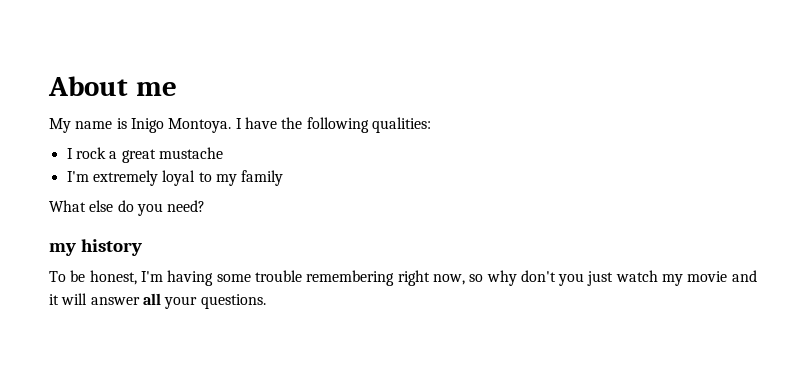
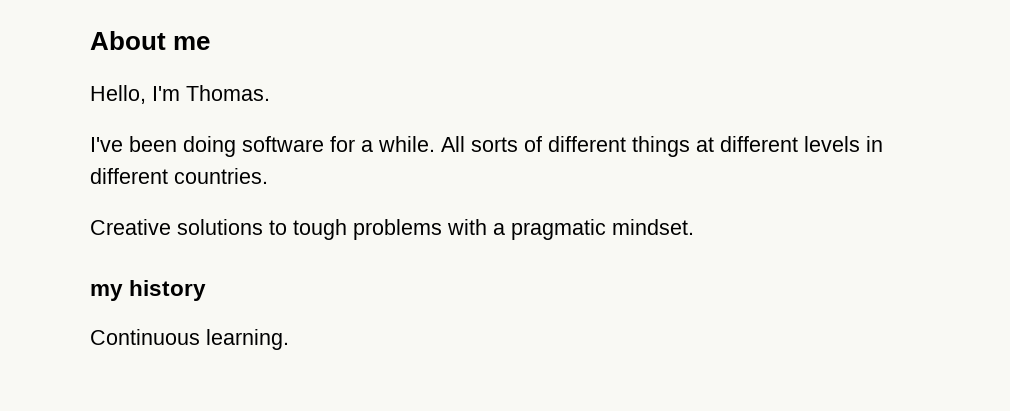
- My name is Inigo Montoya. I have the following qualities:
- I rock a great mustache
- I'm extremely loyal to my family
- What else do you need?
+ Hello, I'm Thomas.
+ I've been doing software for a while. All sorts of different things at different levels in different countries.
+ Creative solutions to tough problems with a pragmatic mindset.
  my history
- To be honest, I'm having some trouble remembering right now, so why don't you just watch my movie and it will answer all your questions.
+ Continuous learning.

